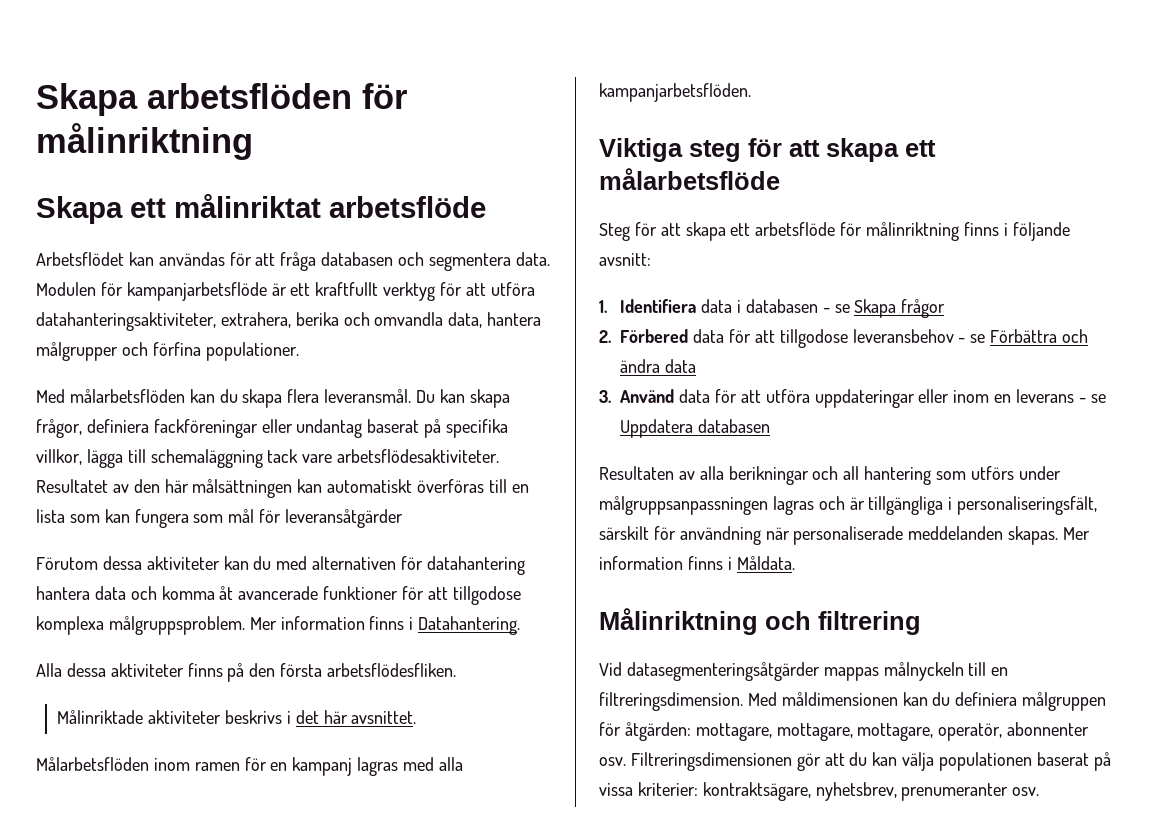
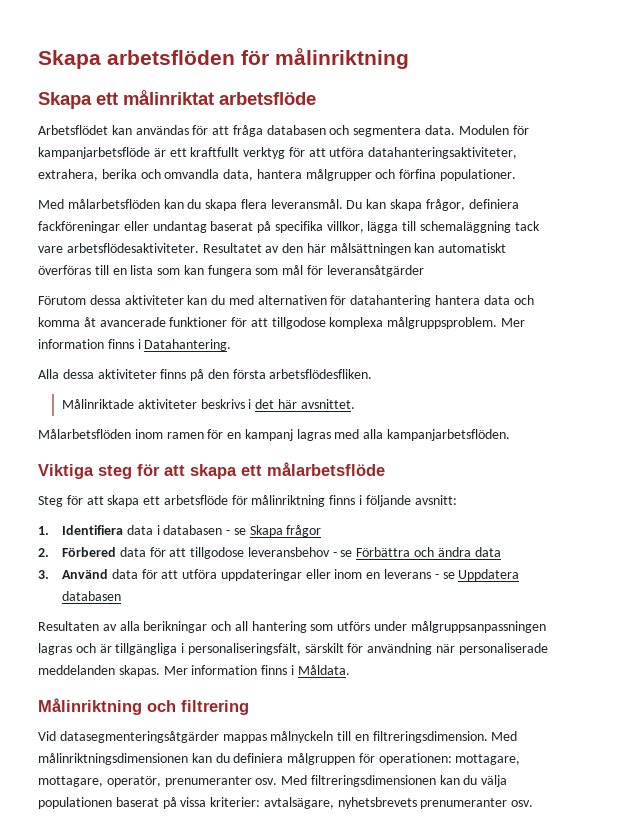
- Med måldimensionen kan du definiera målgruppen för åtgärden: mottagare, mottagare, mottagare, operatör, abonnenter osv. Filtreringsdimensionen gör att du kan välja populationen baserat på vissa kriterier: kontraktsägare, nyhetsbrev, prenumeranter osv.
+ Med målinriktningsdimensionen kan du definiera målgruppen för operationen: mottagare, mottagare, operatör, prenumeranter osv. Med filtreringsdimensionen kan du välja populationen baserat på vissa kriterier: avtalsägare, nyhetsbrevets prenumeranter osv.

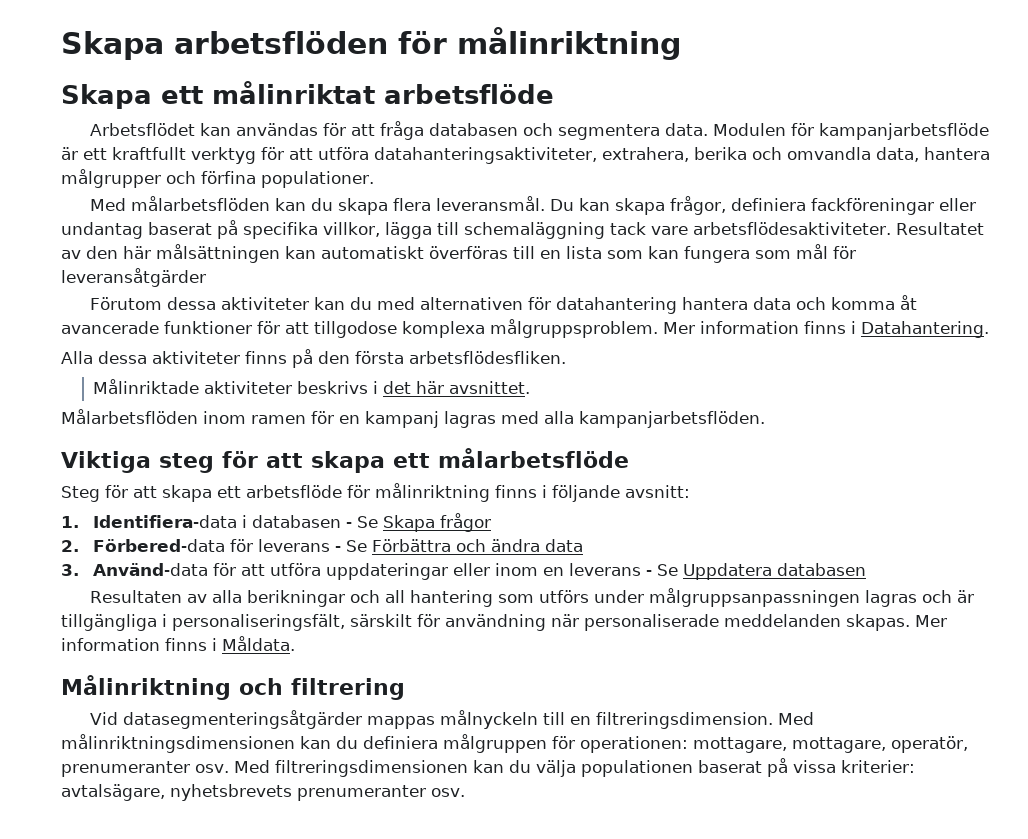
- 1. Identifiera data i databasen - se Skapa frågor
+ 1. Identifiera-data i databasen - Se Skapa frågor
- 2. Förbered data för att tillgodose leveransbehov - se Förbättra och ändra data
+ 2. Förbered-data för leverans - Se Förbättra och ändra data
- 3. Använd data för att utföra uppdateringar eller inom en leverans - se Uppdatera databasen
+ 3. Använd-data för att utföra uppdateringar eller inom en leverans - Se Uppdatera databasen

